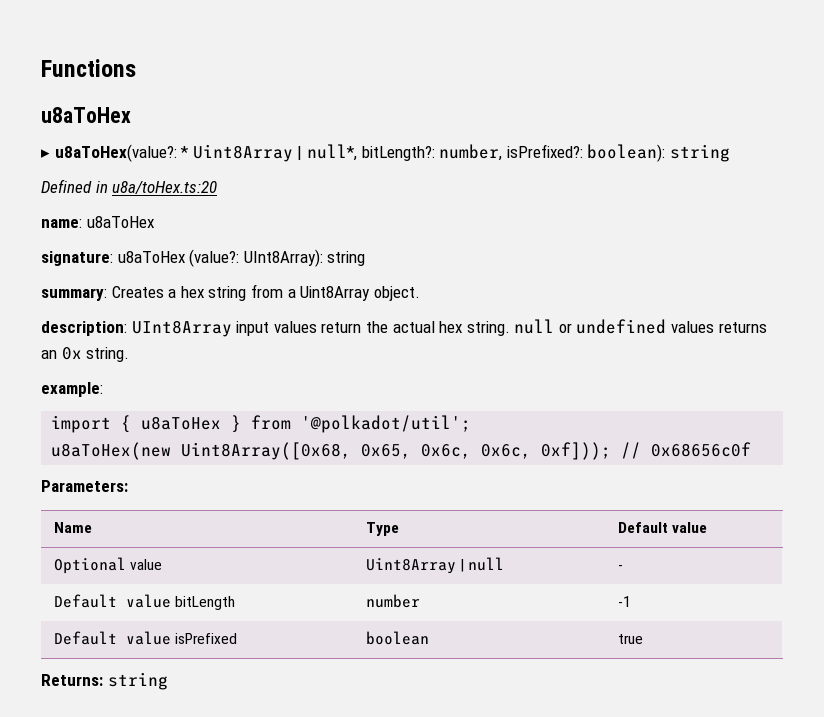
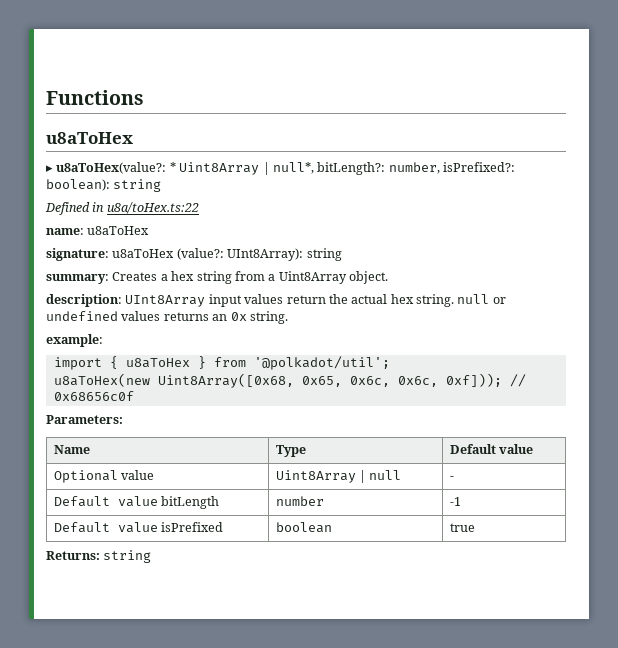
- Defined in u8a/toHex.ts:20
+ Defined in u8a/toHex.ts:22

